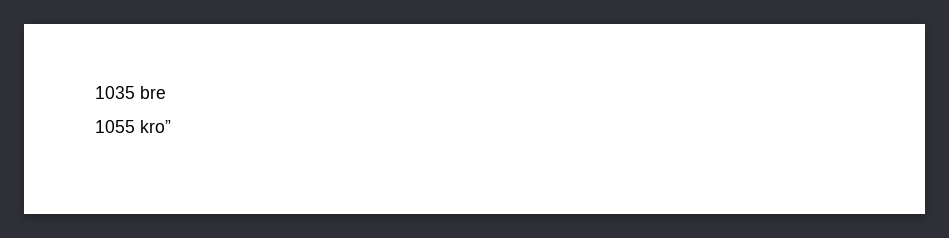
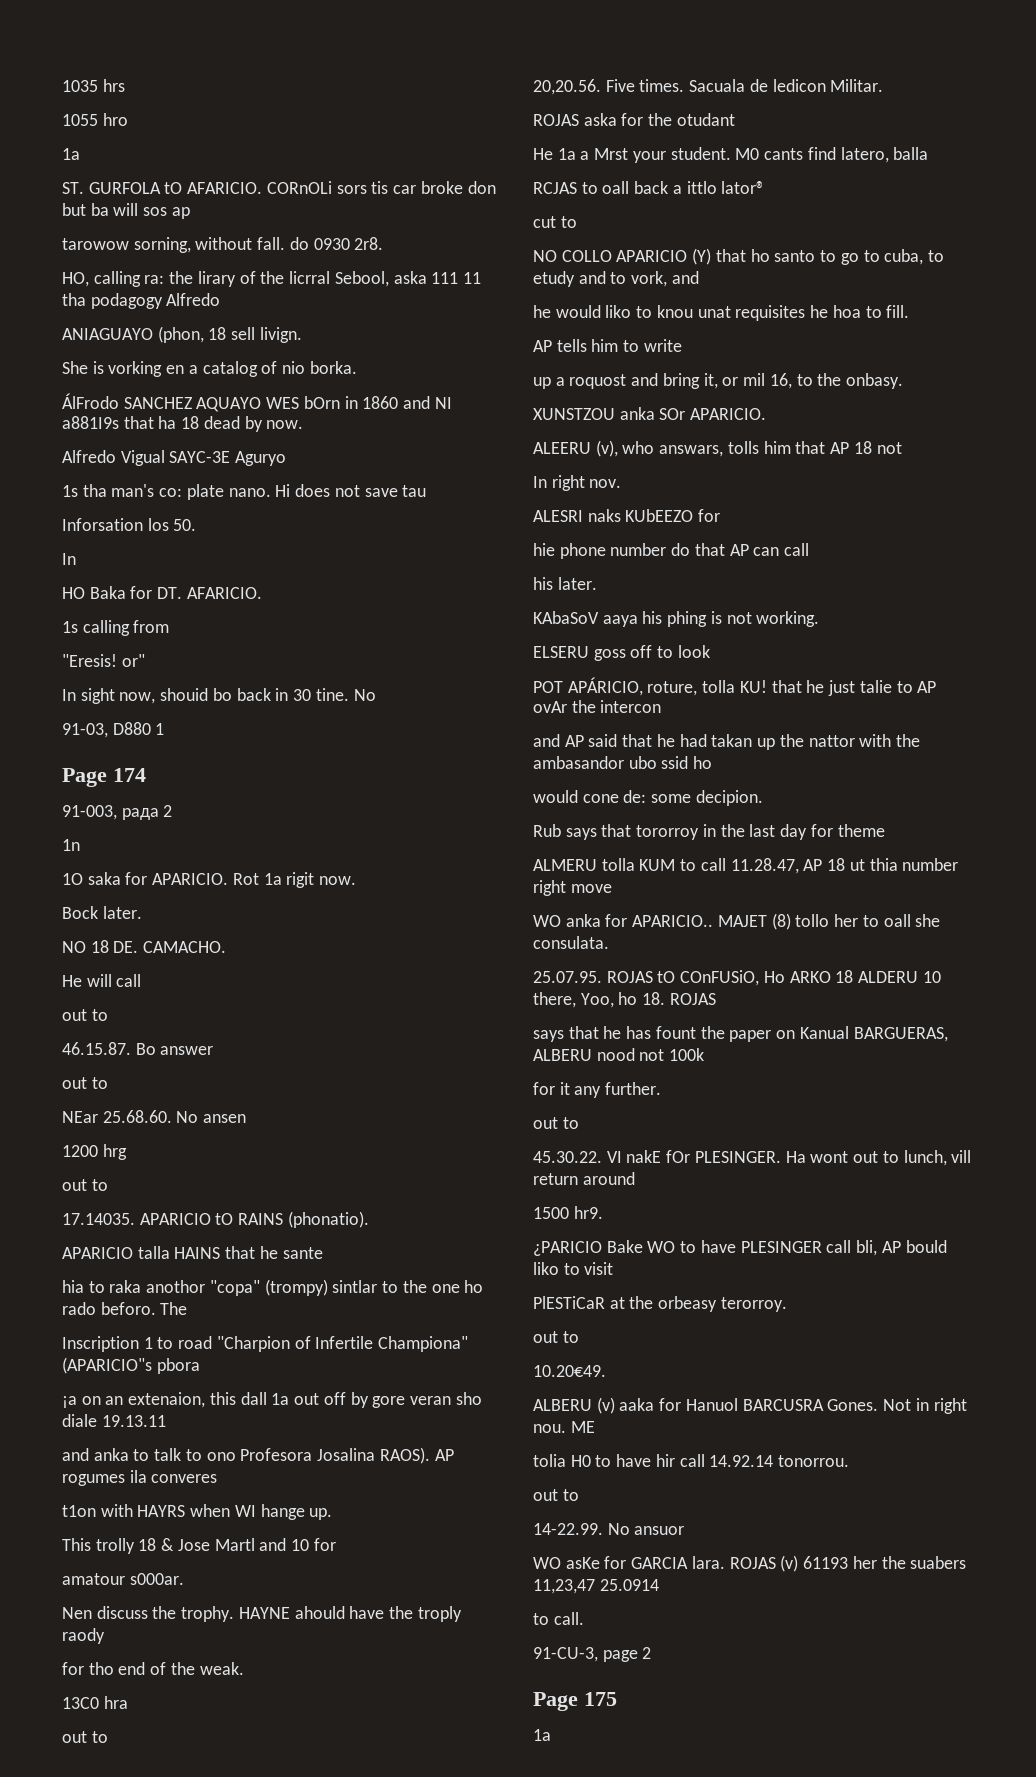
- 1035 bre
+ 1035 hrs
- 1055 kro”
+ 1055 hro
+ 1a
+ ST. GURFOLA tO AFARICIO. CORnOLi sors tis car broke don but ba will sos ap
+ tarowow sorning, without fall. do 0930 2r8.
+ HO, calling ra: the lirary of the licrral Sebool, aska 111 11 tha podagogy Alfredo
+ ANIAGUAYO (phon, 18 sell livign.
+ She is vorking en a catalog of nio borka.
+ ÁlFrodo SANCHEZ AQUAYO WES bOrn in 1860 and NI a881I9s that ha 18 dead by now.
+ Alfredo Vigual SAYC-3E Aguryo
+ 1s tha man's co: plate nano. Hi does not save tau
+ Inforsation los 50.
+ In
+ HO Baka for DT. AFARICIO.
+ 1s calling from
+ "Eresis! or"
+ In sight now, shouid bo back in 30 tine. No
+ 91-03, D880 1
+ Page 174
+ 91-003, рада 2
+ 1n
+ 1O saka for APARICIO. Rot 1a rigit now.
+ Bock later.
+ NO 18 DE. CAMACHO.
+ He will call
+ out to
+ 46.15.87. Bo answer
+ out to
+ NEar 25.68.60. No ansen
+ 1200 hrg
+ out to
+ 17.14035. APARICIO tO RAINS (phonatio).
+ APARICIO talla HAINS that he sante
+ hia to raka anothor "copa" (trompy) sintlar to the one ho rado beforo. The
+ Inscription 1 to road "Charpion of Infertile Championa" (APARICIO"s pbora
+ ¡a on an extenaion, this dall 1a out off by gore veran sho diale 19.13.11
+ and anka to talk to ono Profesora Josalina RAOS). AP rogumes ila converes
+ t1on with HAYRS when WI hange up.
+ This trolly 18 & Jose Martl and 10 for
+ amatour s000ar.
+ Nen discuss the trophy. HAYNE ahould have the troply raody
+ for tho end of the weak.
+ 13C0 hra
+ out to
+ 20,20.56. Five times. Sacuala de ledicon Militar.
+ ROJAS aska for the otudant
+ He 1a a Mrst your student. M0 cants find latero, balla
+ RCJAS to oall back a ittlo lator®
+ cut to
+ NO COLLO APARICIO (Y) that ho santo to go to cuba, to etudy and to vork, and
+ he would liko to knou unat requisites he hoa to fill.
+ AP tells him to write
+ up a roquost and bring it, or mil 16, to the onbasy.
+ XUNSTZOU anka SOr APARICIO.
+ ALEERU (v), who answars, tolls him that AP 18 not
+ In right nov.
+ ALESRI naks KUbEEZO for
+ hie phone number do that AP can call
+ his later.
+ KAbaSoV aaya his phing is not working.
+ ELSERU goss off to look
+ POT APÁRICIO, roture, tolla KU! that he just talie to AP ovAr the intercon
+ and AP said that he had takan up the nattor with the ambasandor ubo ssid ho
+ would cone de: some decipion.
+ Rub says that tororroy in the last day for theme
+ ALMERU tolla KUM to call 11.28.47, AP 18 ut thia number right move
+ WO anka for APARICIO.. MAJET (8) tollo her to oall she consulata.
+ 25.07.95. ROJAS tO COnFUSiO, Ho ARKO 18 ALDERU 10 there, Yoo, ho 18. ROJAS
+ says that he has fount the paper on Kanual BARGUERAS, ALBERU nood not 100k
+ for it any further.
+ out to
+ 45.30.22. VI nakE fOr PLESINGER. Ha wont out to lunch, vill return around
+ 1500 hr9.
+ ¿PARICIO Bake WO to have PLESINGER call bli, AP bould liko to visit
+ PlESTiCaR at the orbeasy terorroy.
+ out to
+ 10.20€49.
+ ALBERU (v) aaka for Hanuol BARCUSRA Gones. Not in right nou. ME
+ tolia H0 to have hir call 14.92.14 tonorrou.
+ out to
+ 14-22.99. No ansuor
+ WO asKe for GARCIA lara. ROJAS (v) 61193 her the suabers 11,23,47 25.0914
+ to call.
+ 91-CU-3, page 2
+ Page 175
+ 1a

